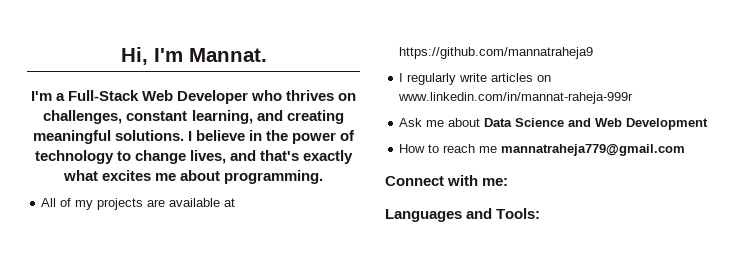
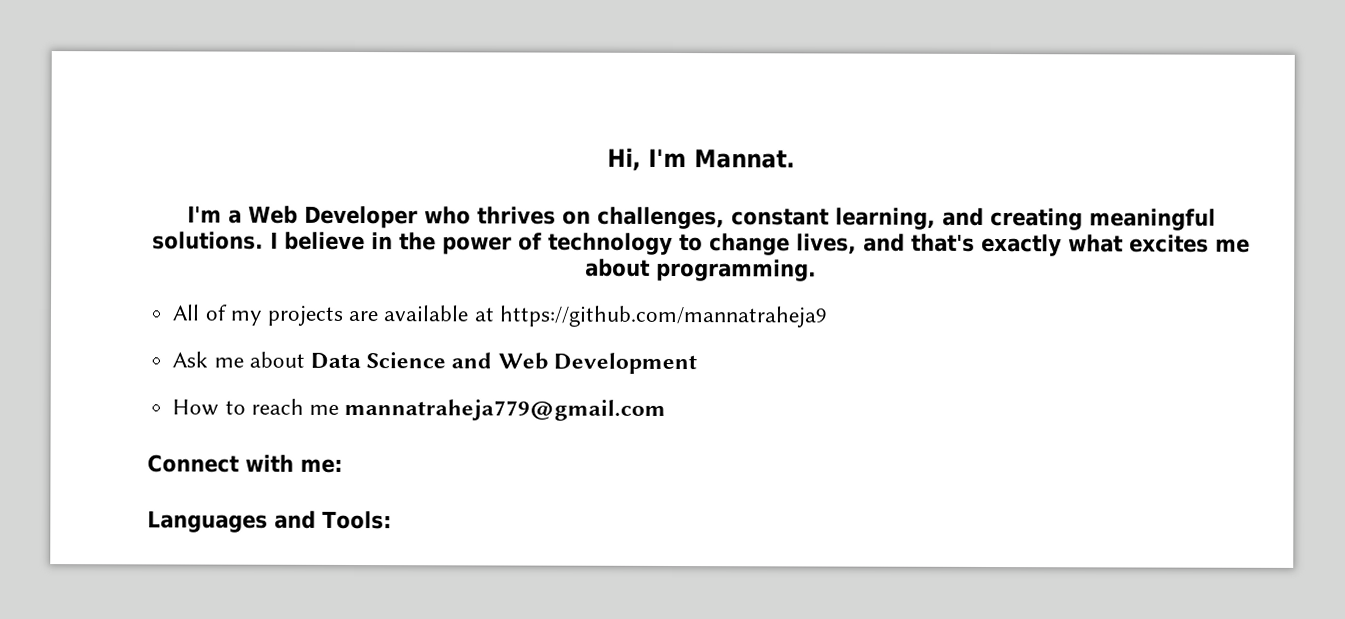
- I'm a Full-Stack Web Developer who thrives on challenges, constant learning, and creating meaningful solutions.
+ I'm a Web Developer who thrives on challenges, constant learning, and creating meaningful solutions.
- I regularly write articles on www.linkedin.com/in/mannat-raheja-999r

